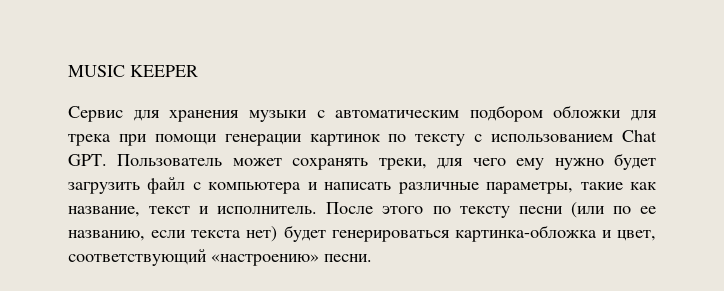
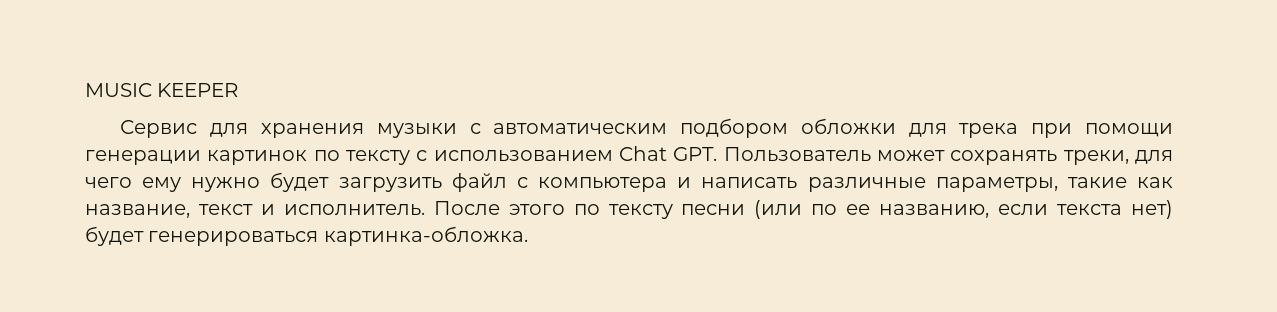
- После этого по тексту песни (или по ее названию, если текста нет) будет генерироваться картинка-обложка и цвет, соответствующий «настроению» песни.
+ После этого по тексту песни (или по ее названию, если текста нет) будет генерироваться картинка-обложка.

